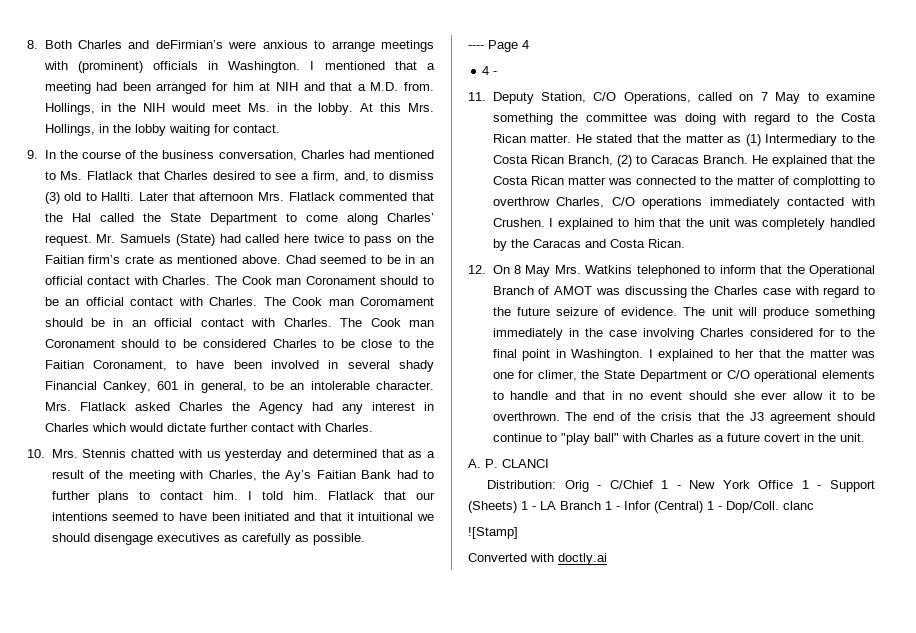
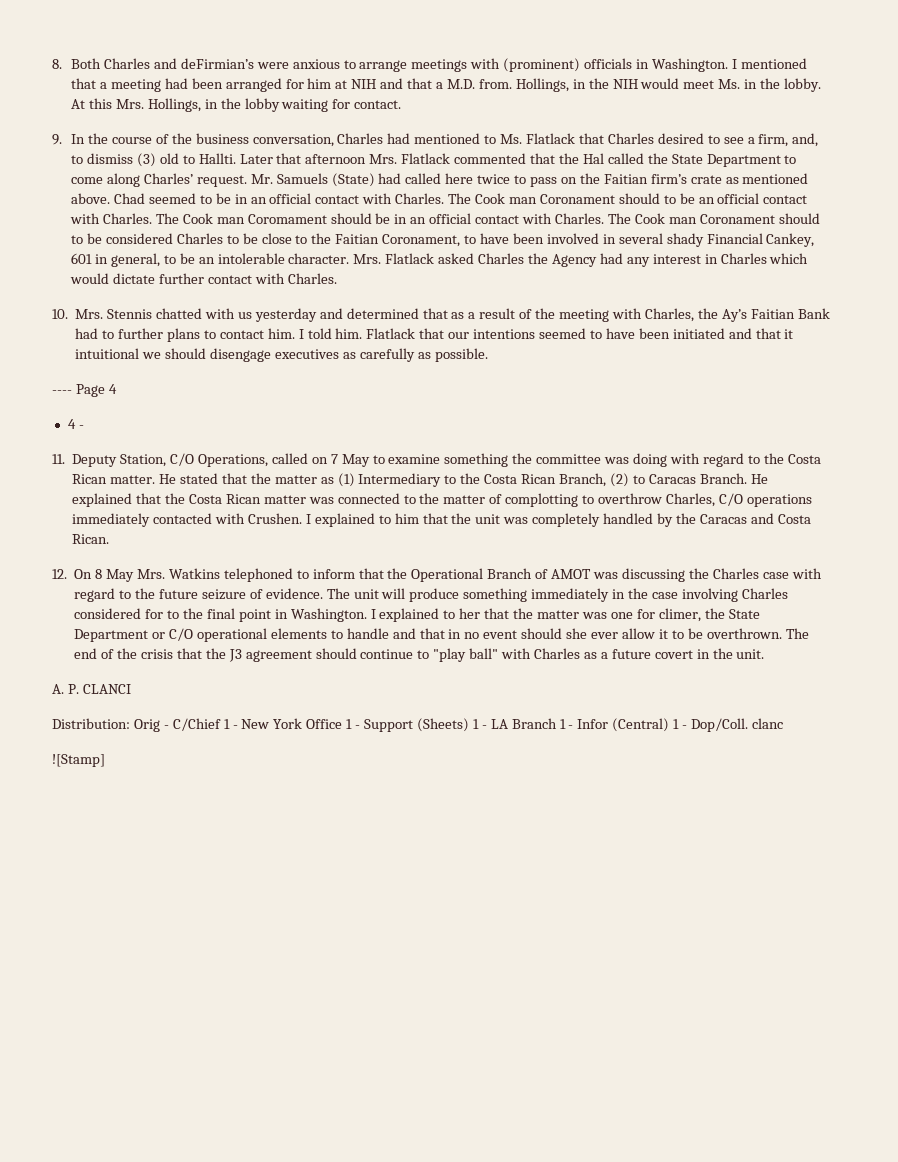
- Converted with doctly.ai

